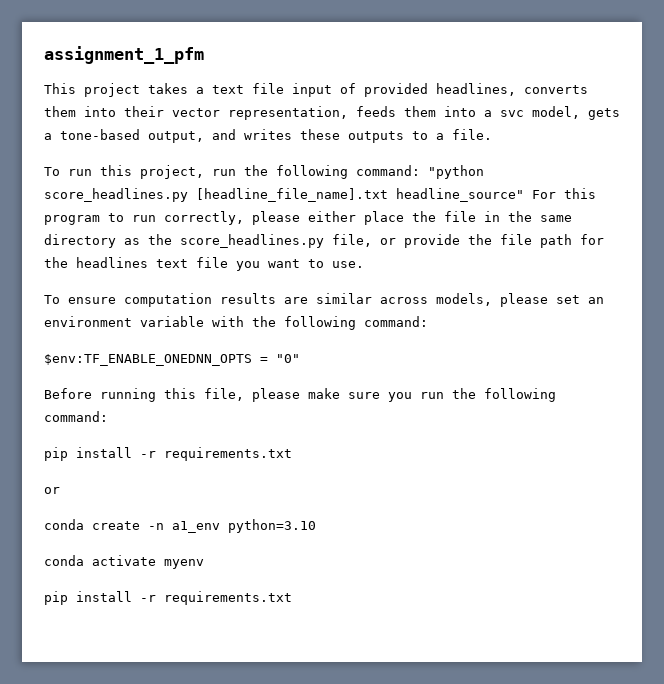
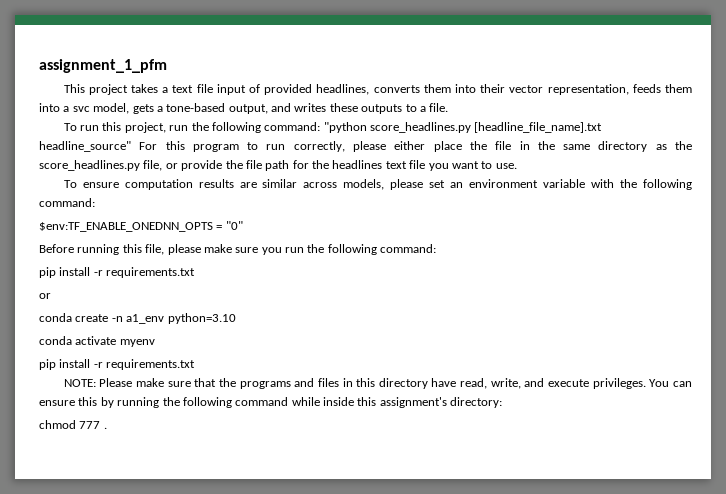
+ NOTE: Please make sure that the programs and files in this directory have read, write, and execute privileges. You can ensure this by running the following command while inside this assignment's directory:
+ chmod 777 .

